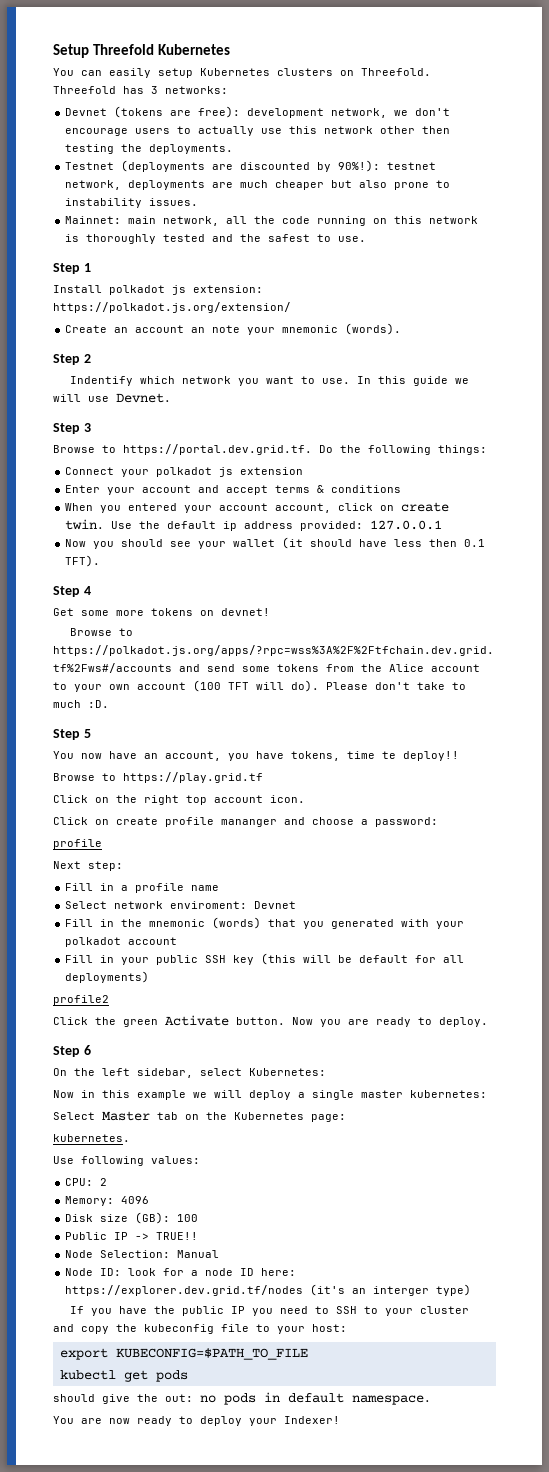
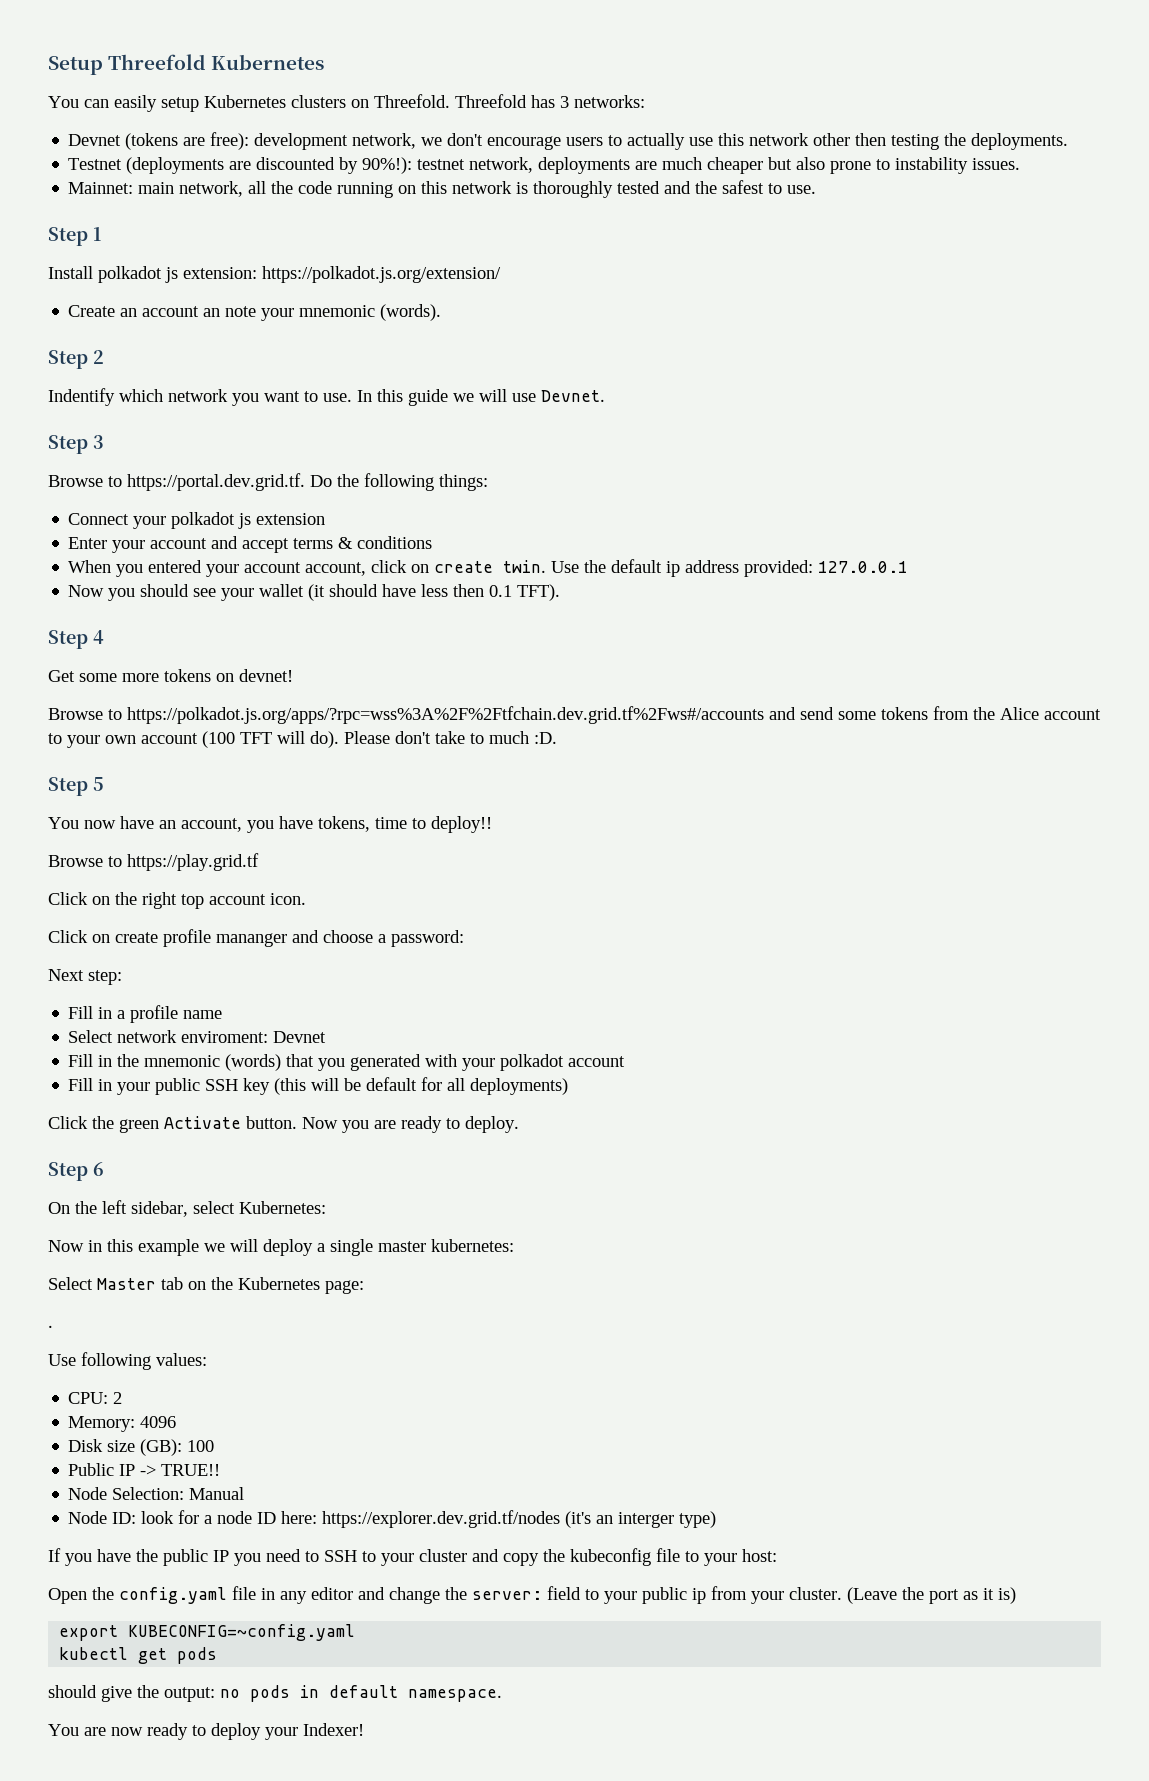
- You now have an account, you have tokens, time te deploy!!
+ You now have an account, you have tokens, time to deploy!!
  Click on create profile mananger and choose a password:
- profile
- profile2
- kubernetes.
+ .
+ Open the config.yaml file in any editor and change the server: field to your public ip from your cluster. (Leave the port as it is)
- export KUBECONFIG=$PATH_TO_FILE
+ export KUBECONFIG=~config.yaml
- should give the out: no pods in default namespace.
+ should give the output: no pods in default namespace.

